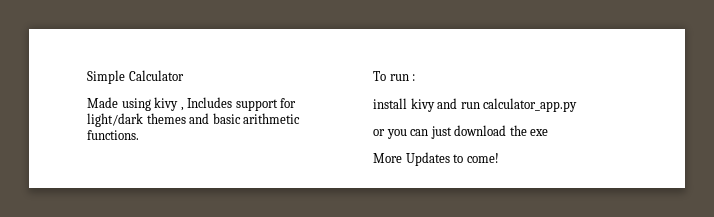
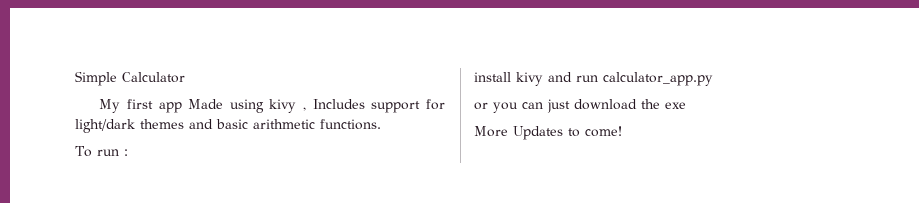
- Made using kivy , Includes support for light/dark themes and basic arithmetic functions.
+ My first app Made using kivy , Includes support for light/dark themes and basic arithmetic functions.

